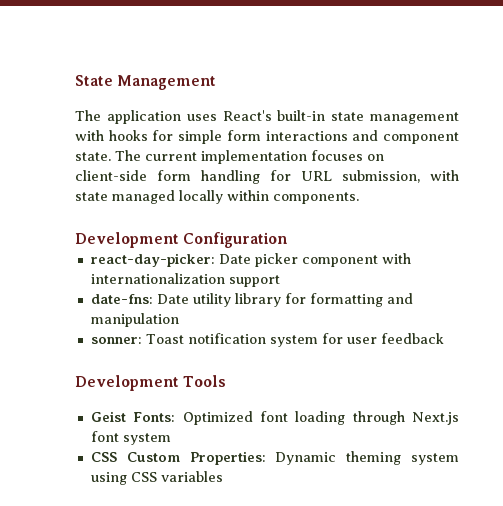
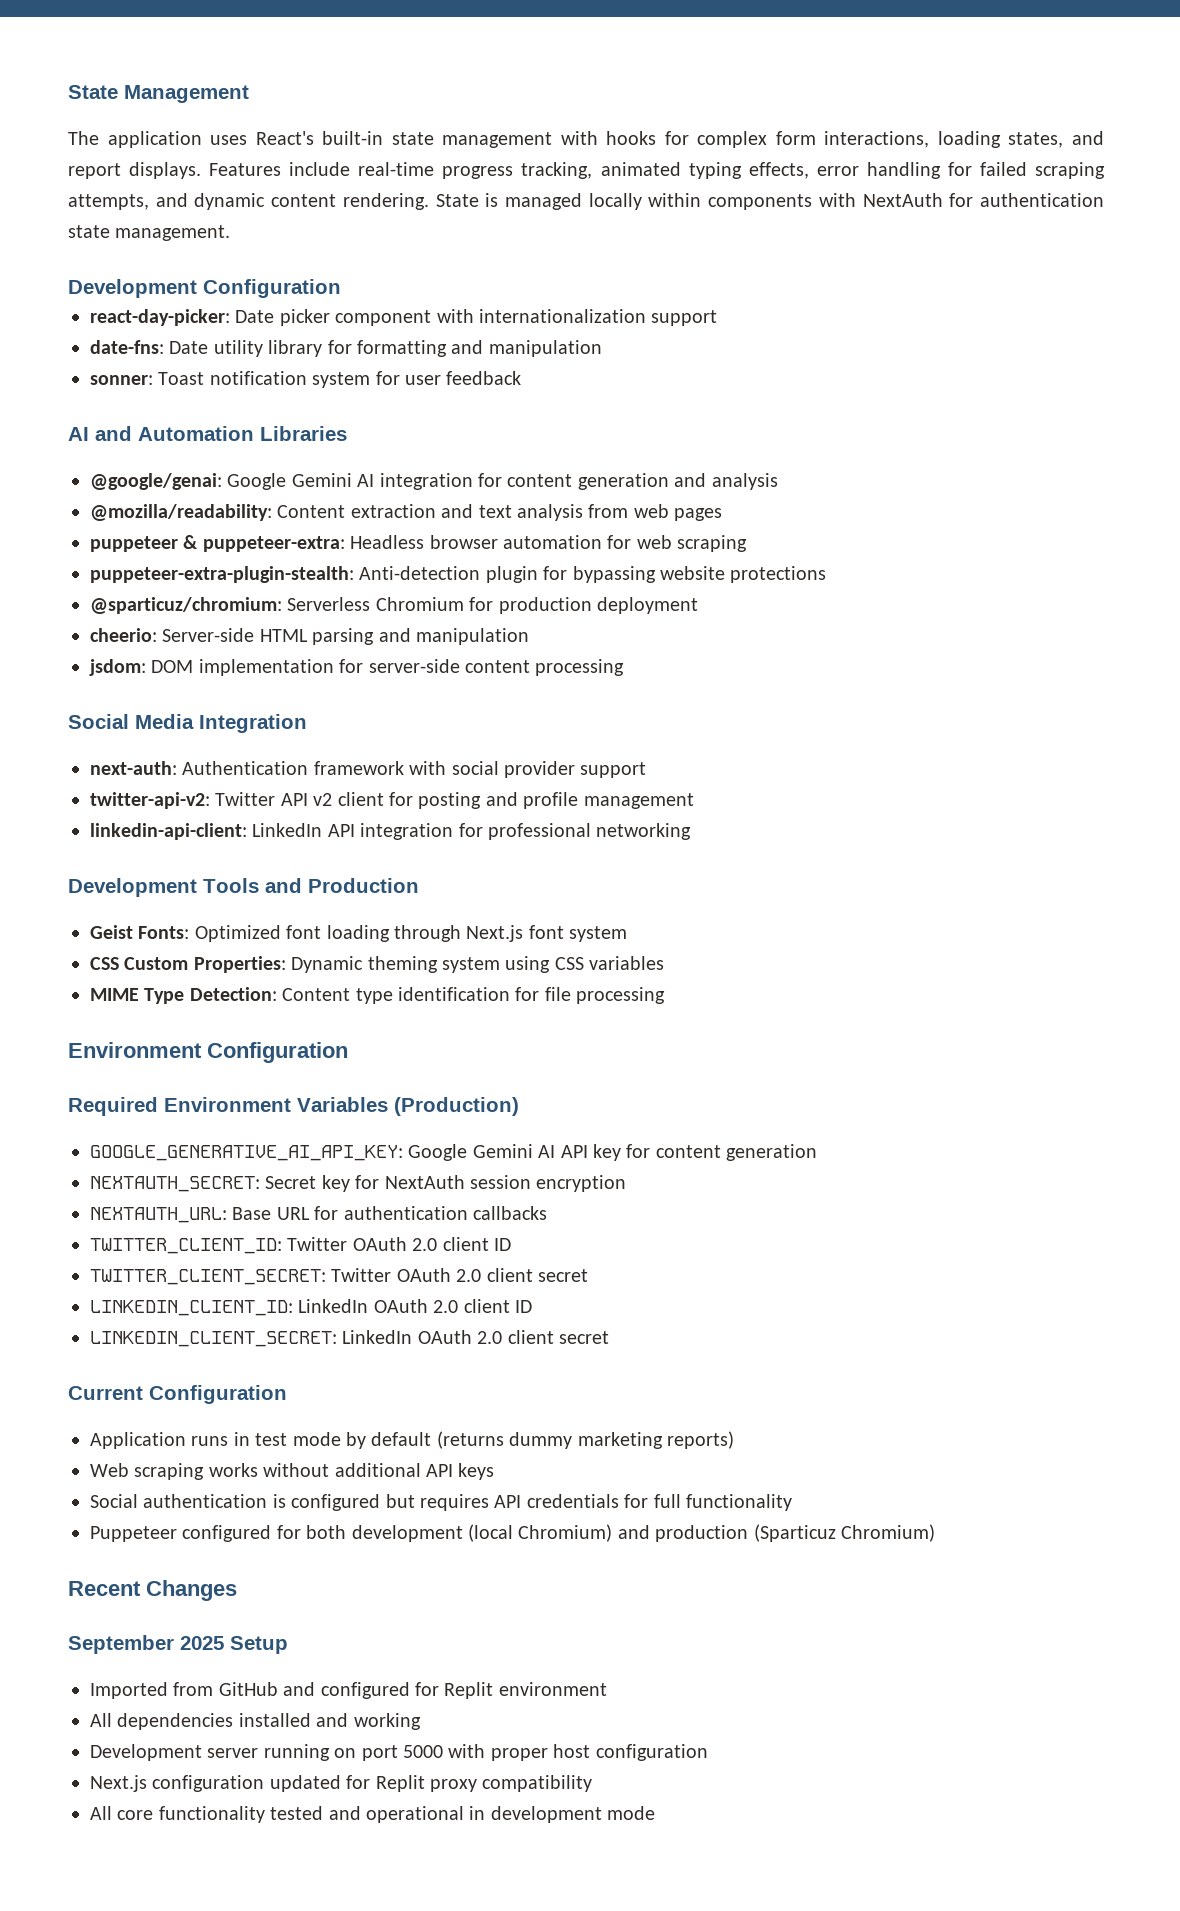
- The application uses React's built-in state management with hooks for simple form interactions and component state. The current implementation focuses on client-side form handling for URL submission, with state managed locally within components.
+ The application uses React's built-in state management with hooks for complex form interactions, loading states, and report displays. Features include real-time progress tracking, animated typing effects, error handling for failed scraping attempts, and dynamic content rendering. State is managed locally within components with NextAuth for authentication state management.
+ AI and Automation Libraries
+ @google/genai: Google Gemini AI integration for content generation and analysis
+ @mozilla/readability: Content extraction and text analysis from web pages
+ puppeteer & puppeteer-extra: Headless browser automation for web scraping
+ puppeteer-extra-plugin-stealth: Anti-detection plugin for bypassing website protections
+ @sparticuz/chromium: Serverless Chromium for production deployment
+ cheerio: Server-side HTML parsing and manipulation
+ jsdom: DOM implementation for server-side content processing
+ Social Media Integration
+ next-auth: Authentication framework with social provider support
+ twitter-api-v2: Twitter API v2 client for posting and profile management
+ linkedin-api-client: LinkedIn API integration for professional networking
- Development Tools
+ Development Tools and Production
+ MIME Type Detection: Content type identification for file processing
+ Environment Configuration
+ Required Environment Variables (Production)
+ GOOGLE_GENERATIVE_AI_API_KEY: Google Gemini AI API key for content generation
+ NEXTAUTH_SECRET: Secret key for NextAuth session encryption
+ NEXTAUTH_URL: Base URL for authentication callbacks
+ TWITTER_CLIENT_ID: Twitter OAuth 2.0 client ID
+ TWITTER_CLIENT_SECRET: Twitter OAuth 2.0 client secret
+ LINKEDIN_CLIENT_ID: LinkedIn OAuth 2.0 client ID
+ LINKEDIN_CLIENT_SECRET: LinkedIn OAuth 2.0 client secret
+ Current Configuration
+ Application runs in test mode by default (returns dummy marketing reports)
+ Web scraping works without additional API keys
+ Social authentication is configured but requires API credentials for full functionality
+ Puppeteer configured for both development (local Chromium) and production (Sparticuz Chromium)
+ Recent Changes
+ September 2025 Setup
+ Imported from GitHub and configured for Replit environment
+ All dependencies installed and working
+ Development server running on port 5000 with proper host configuration
+ Next.js configuration updated for Replit proxy compatibility
+ All core functionality tested and operational in development mode

